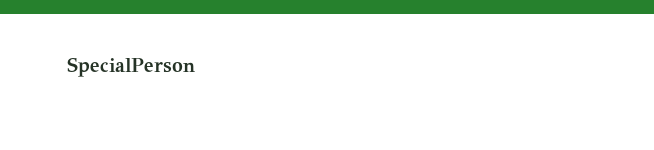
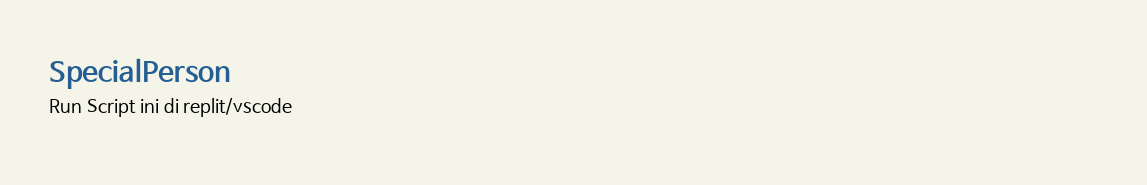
+ Run Script ini di replit/vscode

